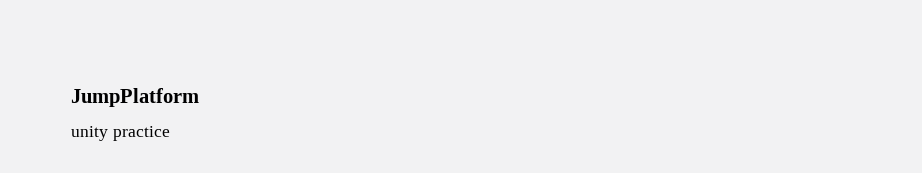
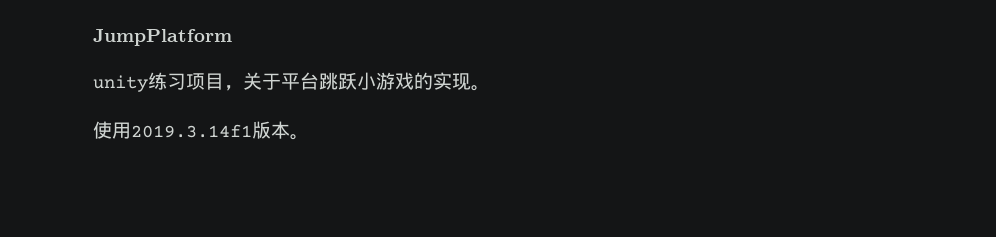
- unity practice
+ unity练习项目，关于平台跳跃小游戏的实现。
+ 使用2019.3.14f1版本。

